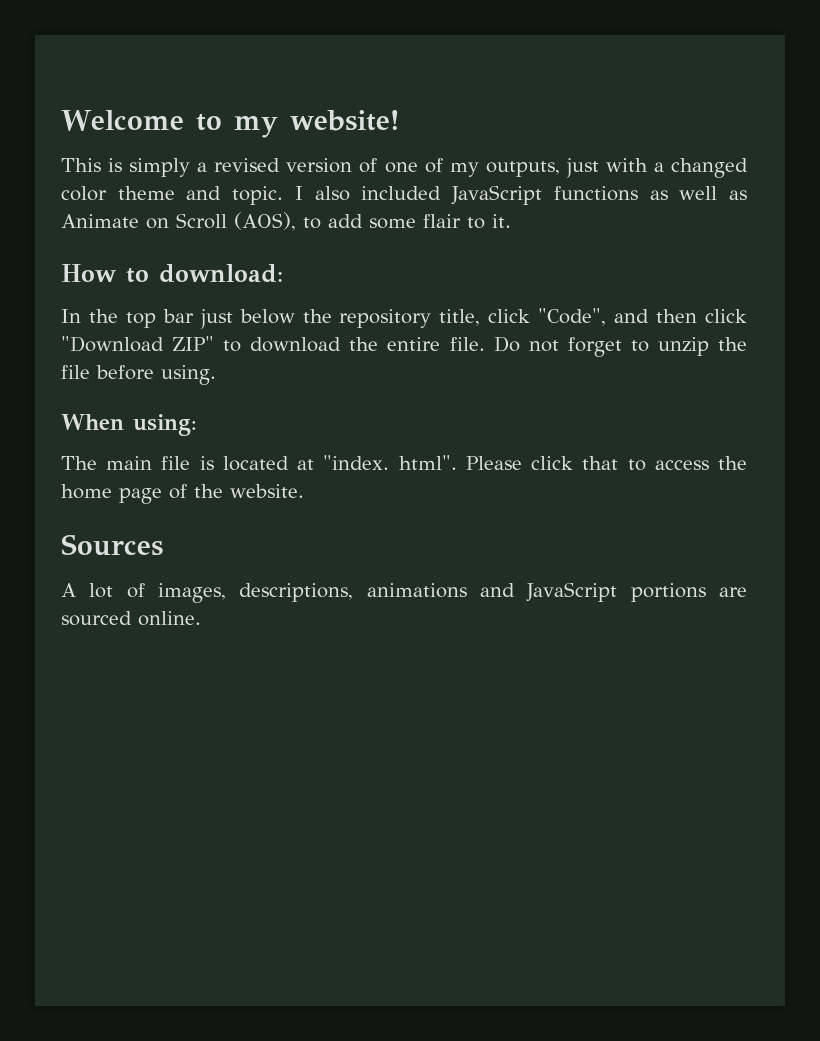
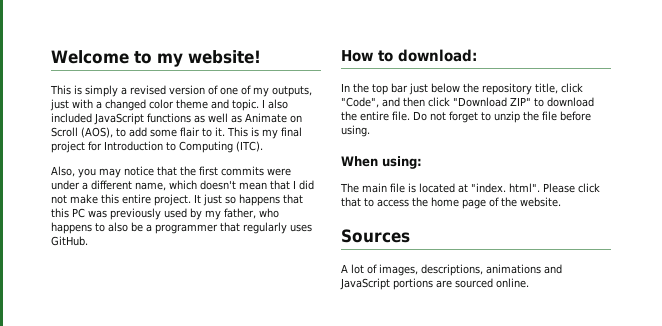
+ This is my final project for Introduction to Computing (ITC).
+ Also, you may notice that the first commits were under a different name, which doesn't mean that I did not make this entire project. It just so happens that this PC was previously used by my father, who happens to also be a programmer that regularly uses GitHub.

